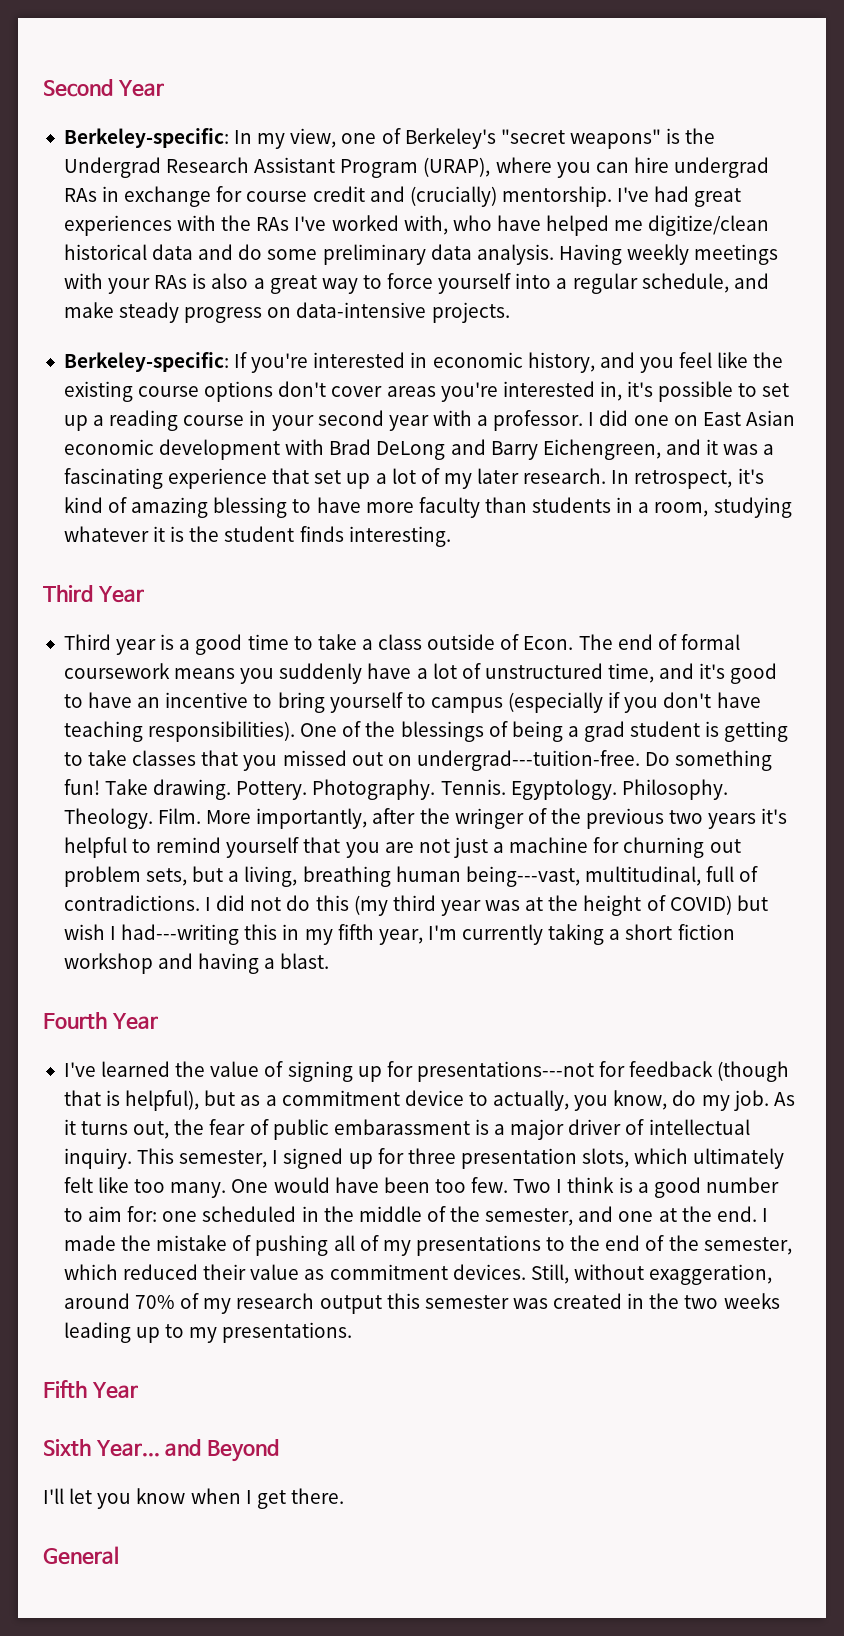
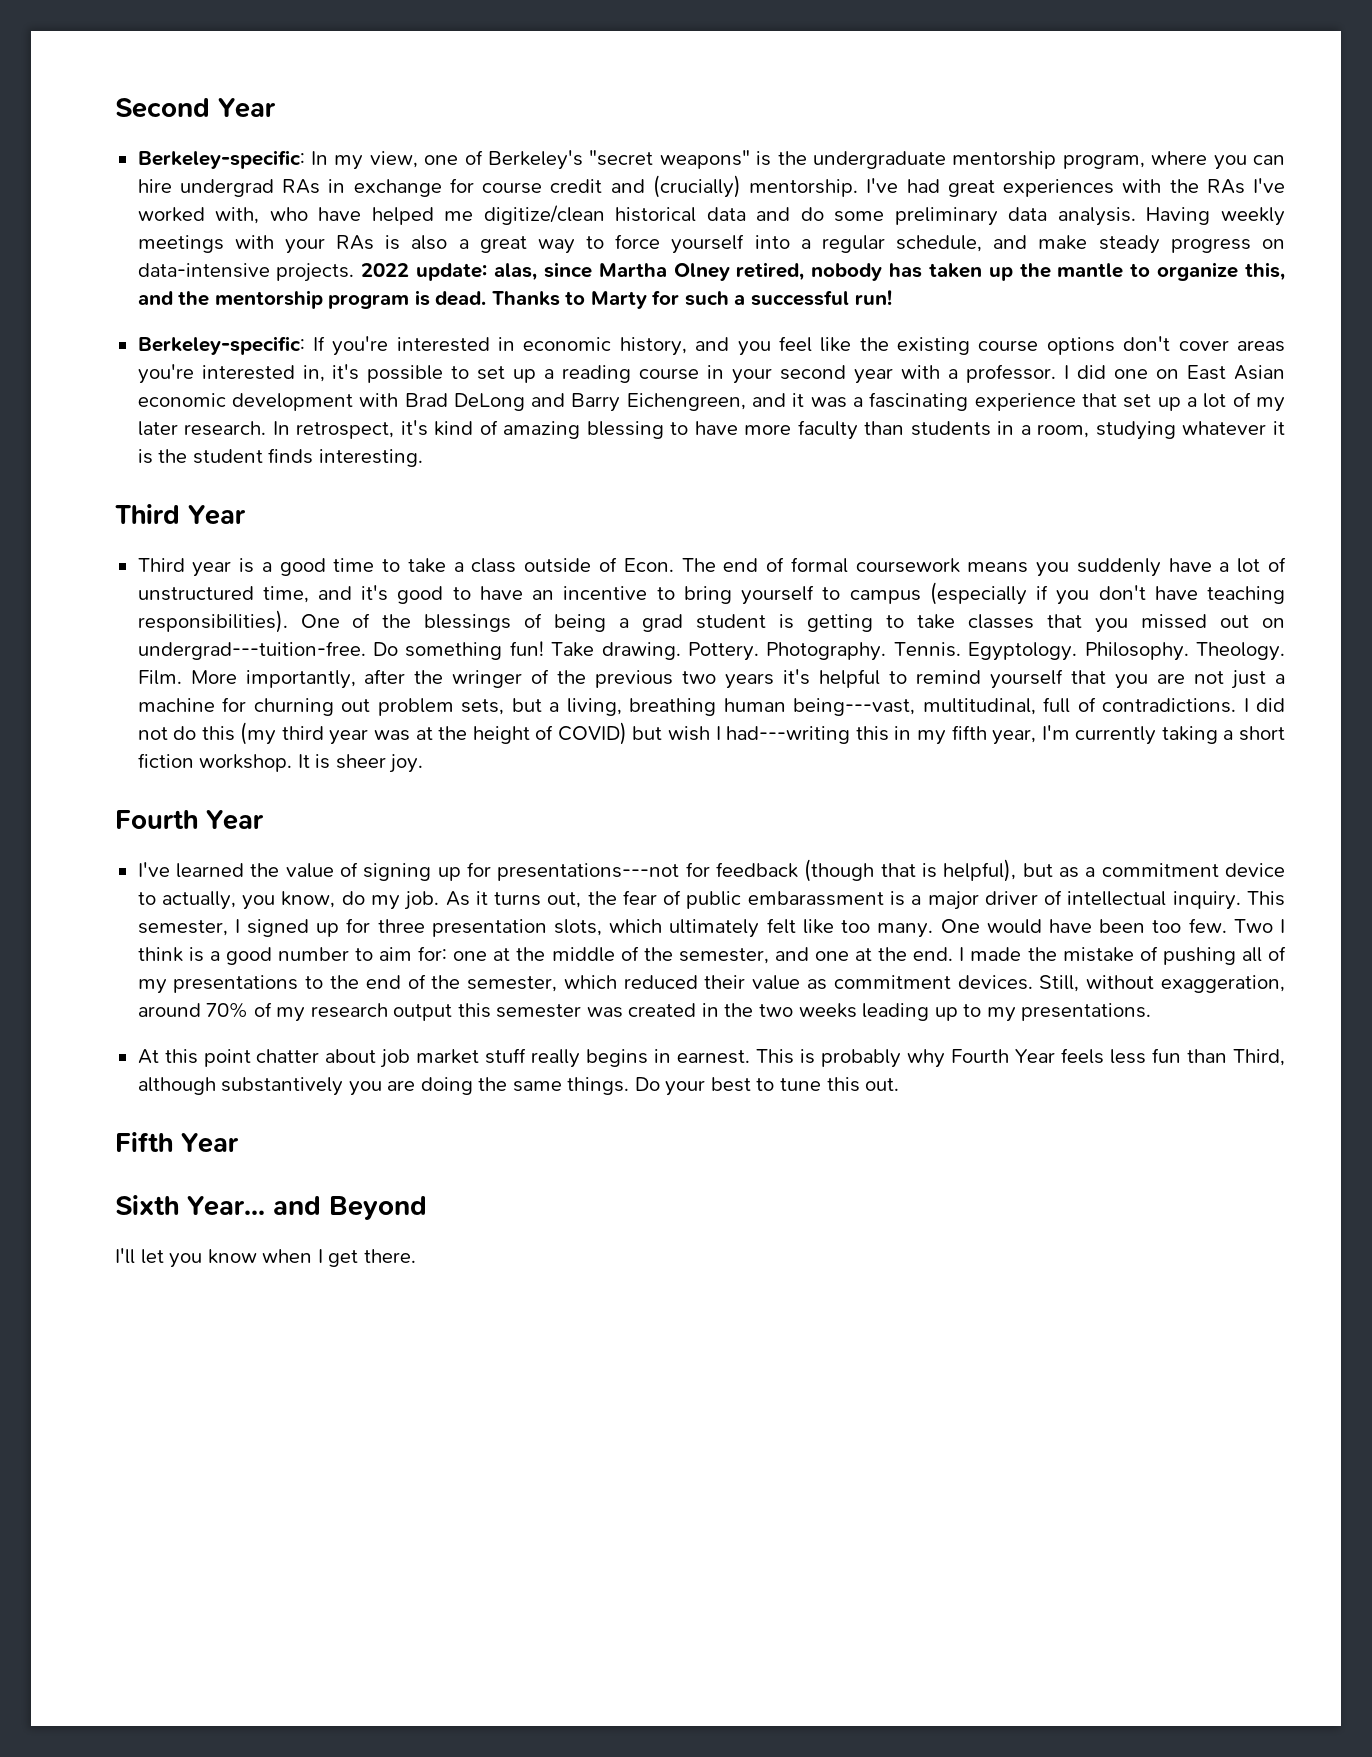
- Berkeley-specific: In my view, one of Berkeley's "secret weapons" is the Undergrad Research Assistant Program (URAP), where you can hire undergrad RAs in exchange for course credit and (crucially) mentorship.
+ Berkeley-specific: In my view, one of Berkeley's "secret weapons" is the undergraduate mentorship program, where you can hire undergrad RAs in exchange for course credit and (crucially) mentorship.
+ 2022 update: alas, since Martha Olney retired, nobody has taken up the mantle to organize this, and the mentorship program is dead. Thanks to Marty for such a successful run!
- I did not do this (my third year was at the height of COVID) but wish I had---writing this in my fifth year, I'm currently taking a short fiction workshop and having a blast.
+ I did not do this (my third year was at the height of COVID) but wish I had---writing this in my fifth year, I'm currently taking a short fiction workshop. It is sheer joy.
- Two I think is a good number to aim for: one scheduled in the middle of the semester, and one at the end.
+ Two I think is a good number to aim for: one at the middle of the semester, and one at the end.
+ At this point chatter about job market stuff really begins in earnest. This is probably why Fourth Year feels less fun than Third, although substantively you are doing the same things. Do your best to tune this out.
- General

